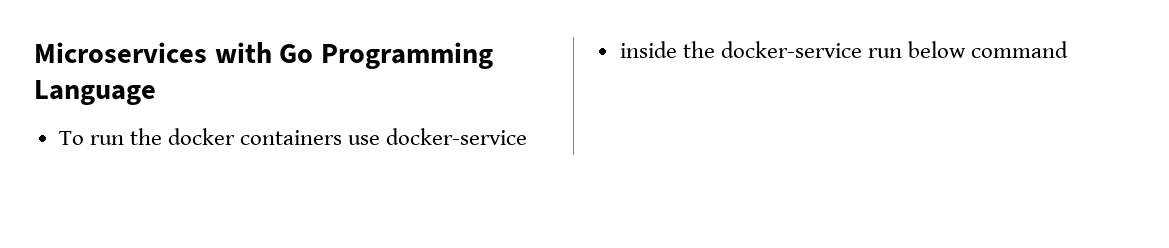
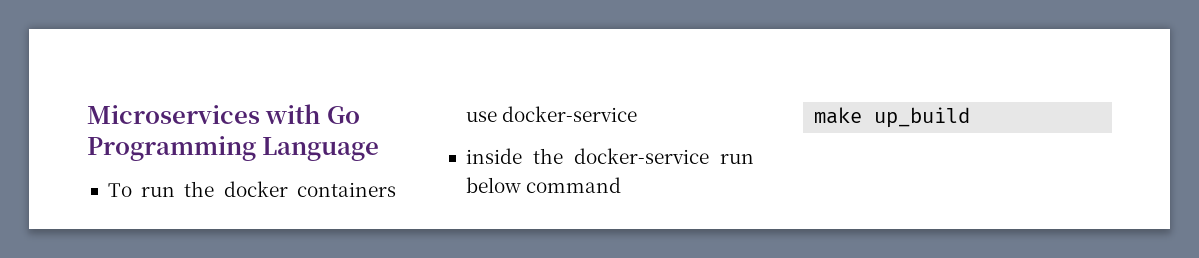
+ make up_build

